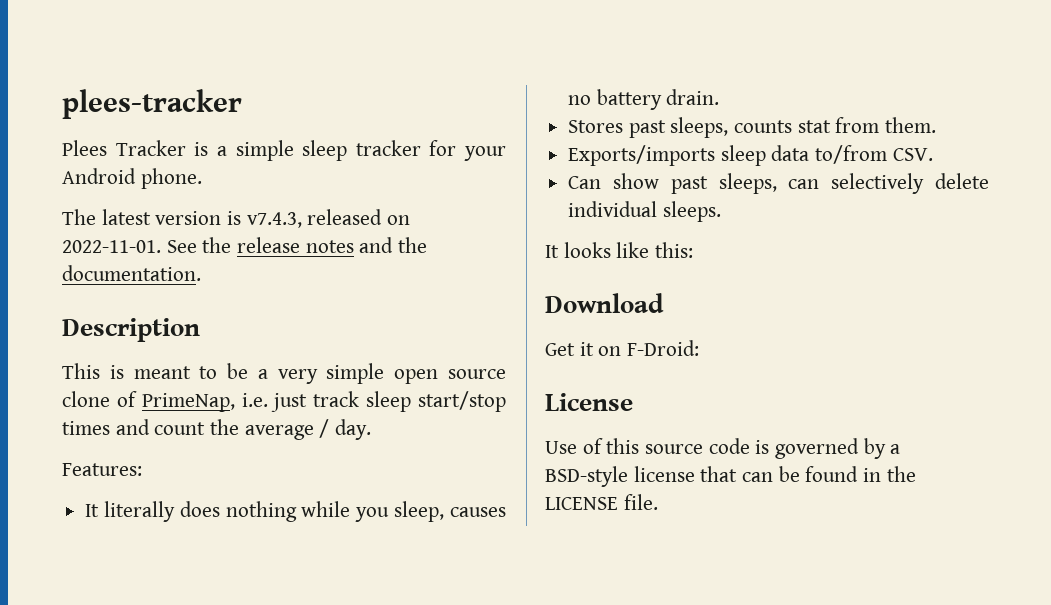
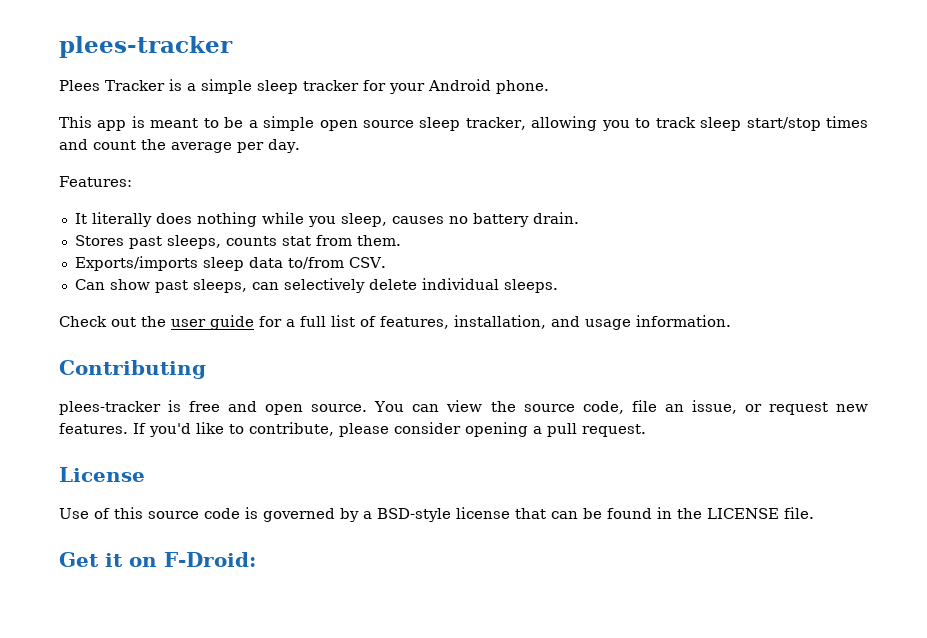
- The latest version is v7.4.3, released on 2022-11-01. See the release notes and the documentation.
- Description
- This is meant to be a very simple open source clone of PrimeNap, i.e. just track sleep start/stop times and count the average / day.
+ This app is meant to be a simple open source sleep tracker, allowing you to track sleep start/stop times and count the average per day.
- It looks like this:
- Download
- Get it on F-Droid:
+ Check out the user guide for a full list of features, installation, and usage information.
+ Contributing
+ plees-tracker is free and open source. You can view the source code, file an issue, or request new features. If you'd like to contribute, please consider opening a pull request.
+ Get it on F-Droid:

